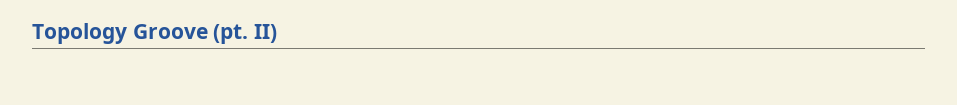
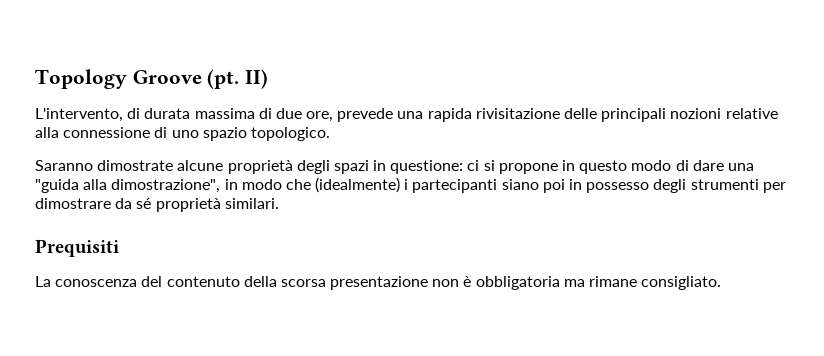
+ L'intervento, di durata massima di due ore, prevede una rapida rivisitazione delle principali nozioni relative alla connessione di uno spazio topologico.
+ Saranno dimostrate alcune proprietà degli spazi in questione: ci si propone in questo modo di dare una "guida alla dimostrazione", in modo che (idealmente) i partecipanti siano poi in possesso degli strumenti per dimostrare da sé proprietà similari.
+ Prequisiti
+ La conoscenza del contenuto della scorsa presentazione non è obbligatoria ma rimane consigliato.

